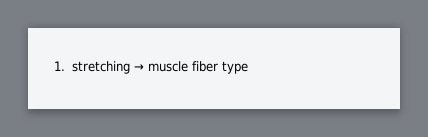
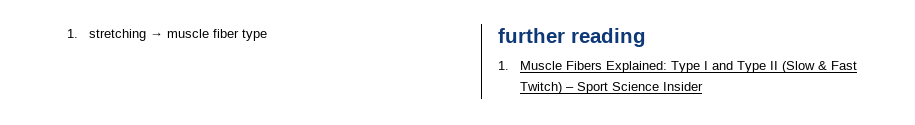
+ further reading
+ 1. Muscle Fibers Explained: Type I and Type II (Slow & Fast Twitch) – Sport Science Insider

